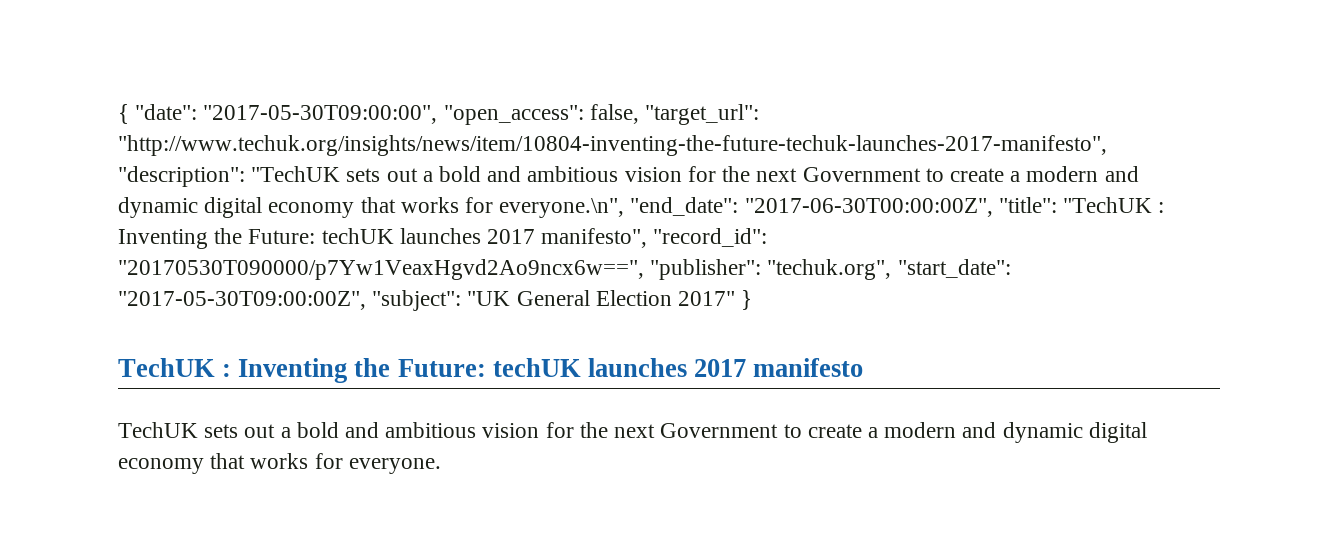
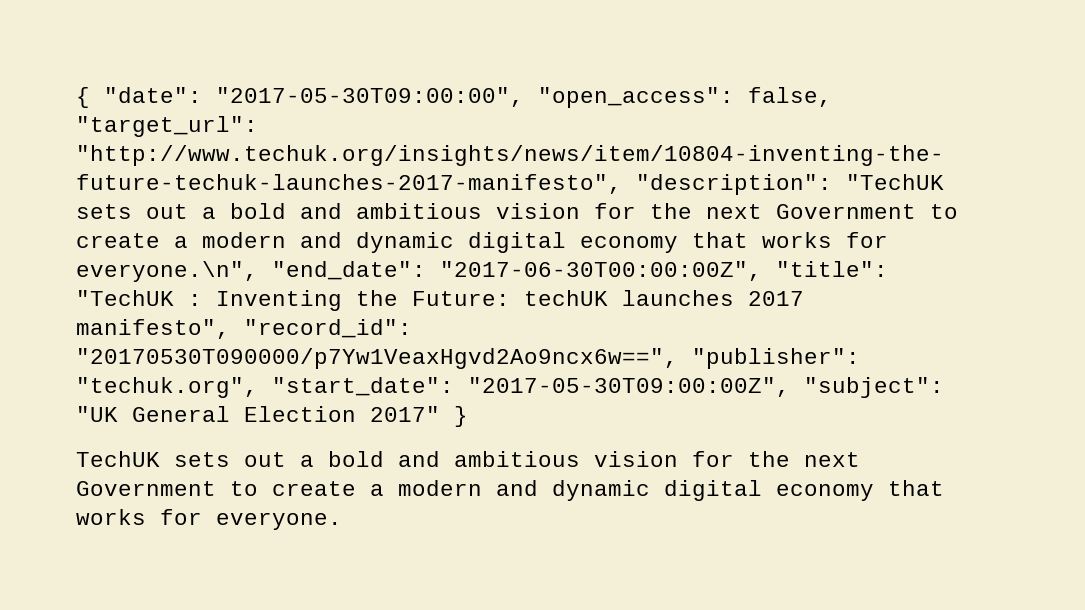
- TechUK : Inventing the Future: techUK launches 2017 manifesto

